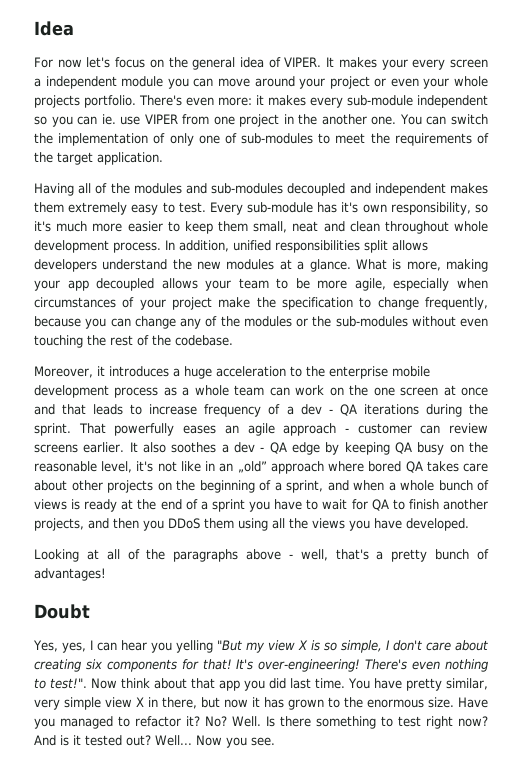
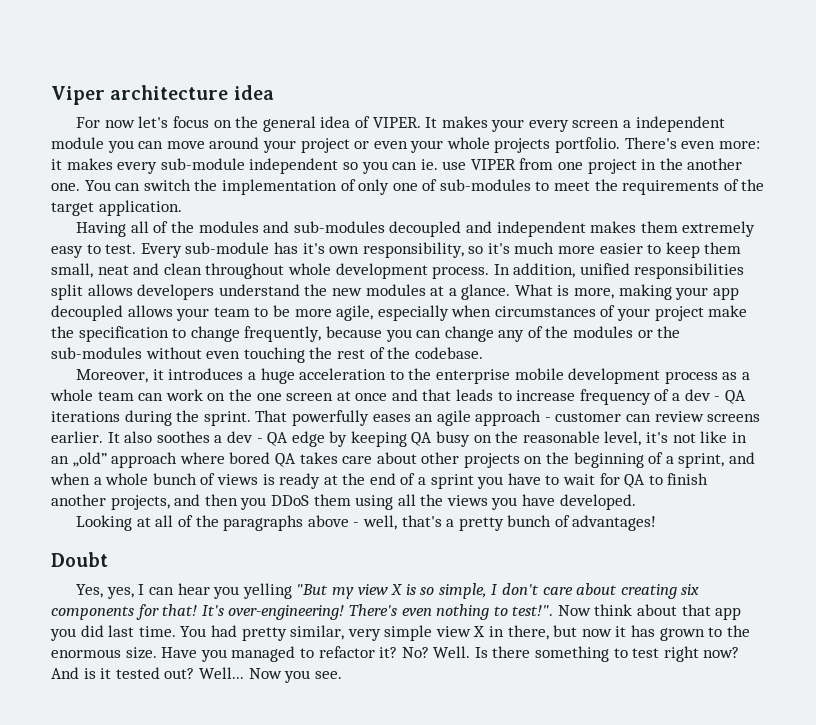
- Idea
+ Viper architecture idea
- You have pretty similar, very simple view X in there, but now it has grown to the enormous size.
+ You had pretty similar, very simple view X in there, but now it has grown to the enormous size.

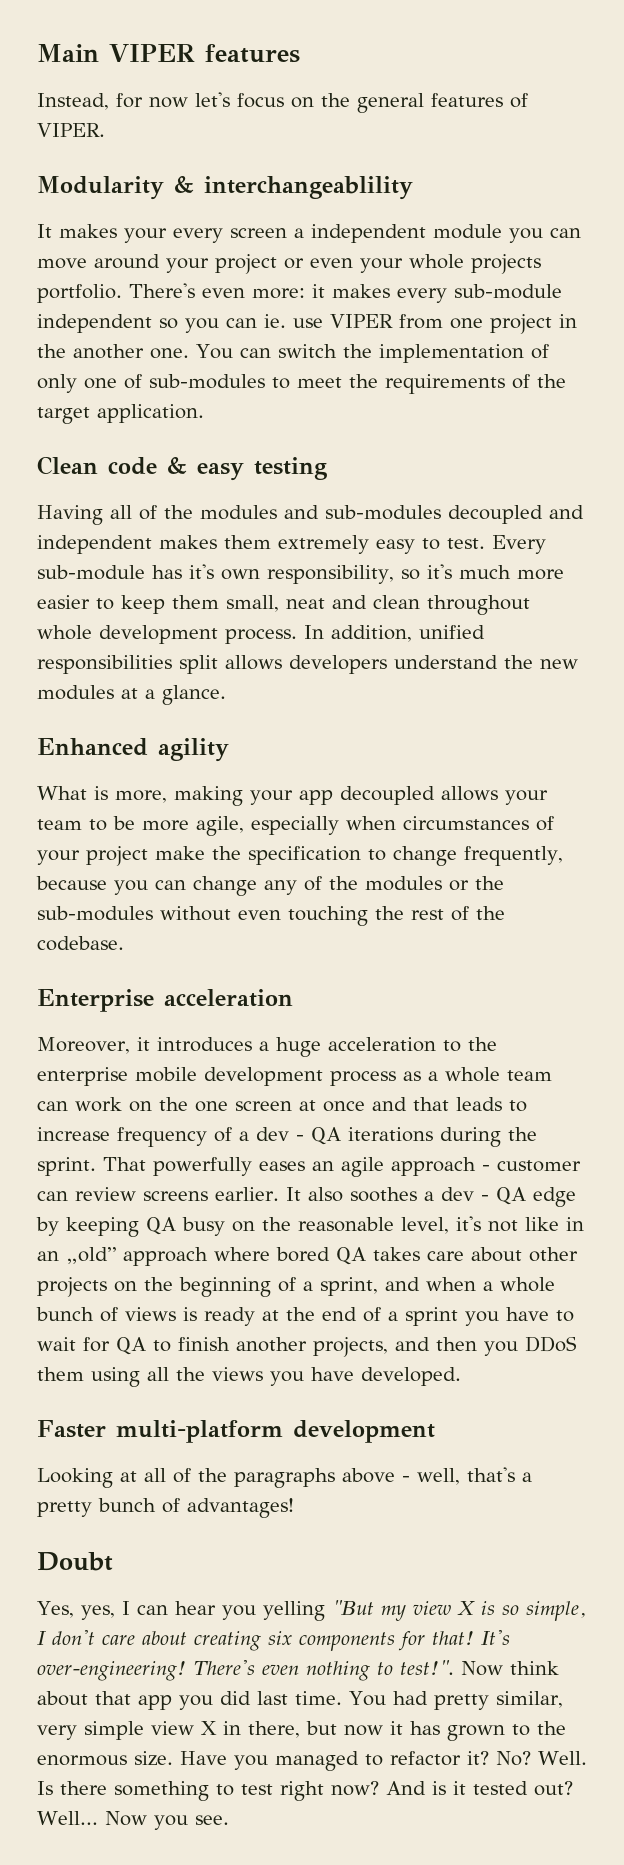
- Viper architecture idea
- For now let's focus on the general idea of VIPER. It makes your every screen a independent module you can move around your project or even your whole projects portfolio.
+ Main VIPER features
+ Instead, for now let's focus on the general features of VIPER.
+ Modularity & interchangeablility
+ It makes your every screen a independent module you can move around your project or even your whole projects portfolio.
+ Clean code & easy testing
- In addition, unified responsibilities split allows developers understand the new modules at a glance. What is more, making your app decoupled allows your team to be more agile, especially when circumstances of your project make the specification to change frequently, because you can change any of the modules or the sub-modules without even touching the rest of the codebase.
+ In addition, unified responsibilities split allows developers understand the new modules at a glance.
+ Enhanced agility
+ What is more, making your app decoupled allows your team to be more agile, especially when circumstances of your project make the specification to change frequently, because you can change any of the modules or the sub-modules without even touching the rest of the codebase.
+ Enterprise acceleration
+ Faster multi-platform development

